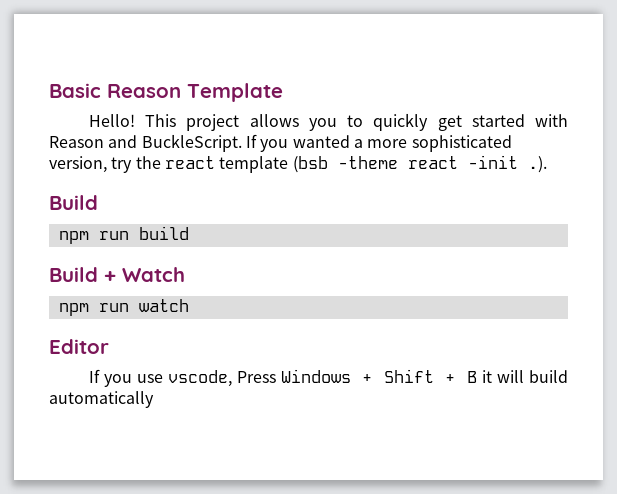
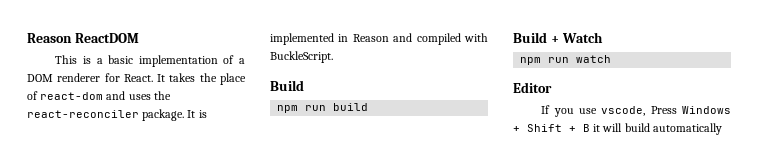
- Basic Reason Template
- Hello! This project allows you to quickly get started with Reason and BuckleScript. If you wanted a more sophisticated version, try the react template (bsb -theme react -init .).
+ Reason ReactDOM
+ This is a basic implementation of a DOM renderer for React. It takes the place of react-dom and uses the react-reconciler package. It is implemented in Reason and compiled with BuckleScript.

